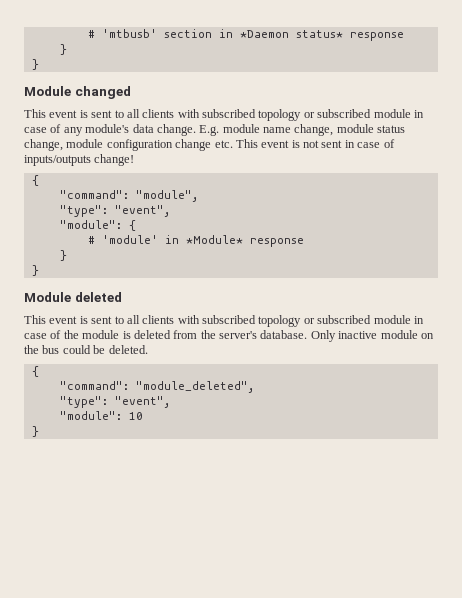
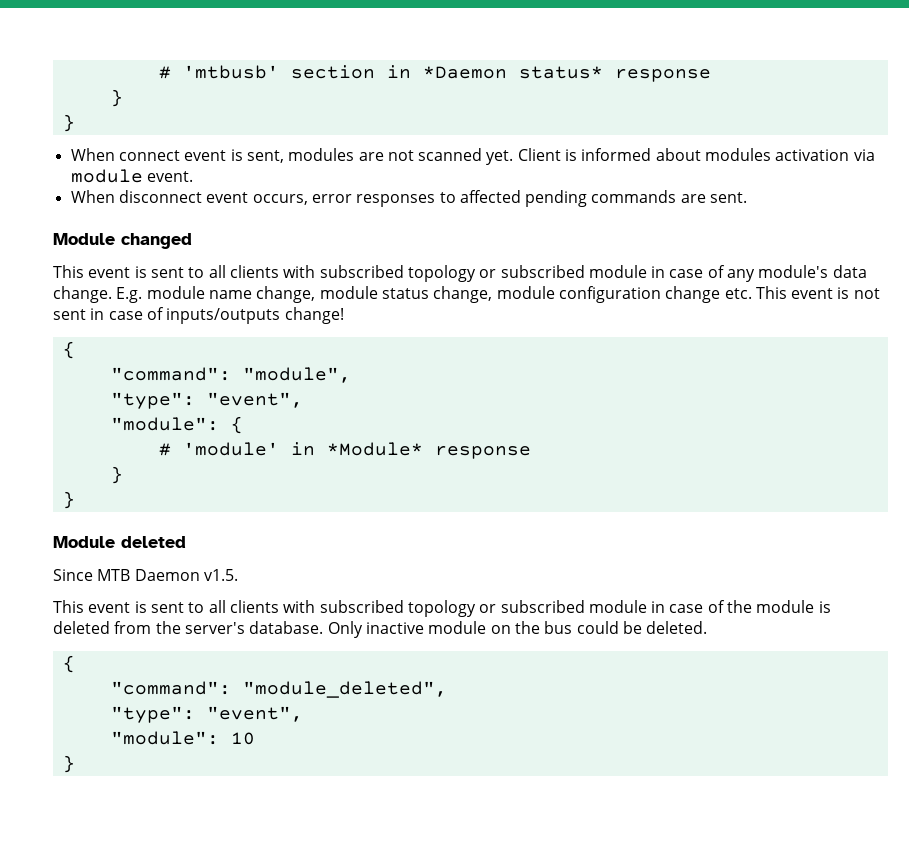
+ When connect event is sent, modules are not scanned yet. Client is informed about modules activation via module event.
+ When disconnect event occurs, error responses to affected pending commands are sent.
+ Since MTB Daemon v1.5.

